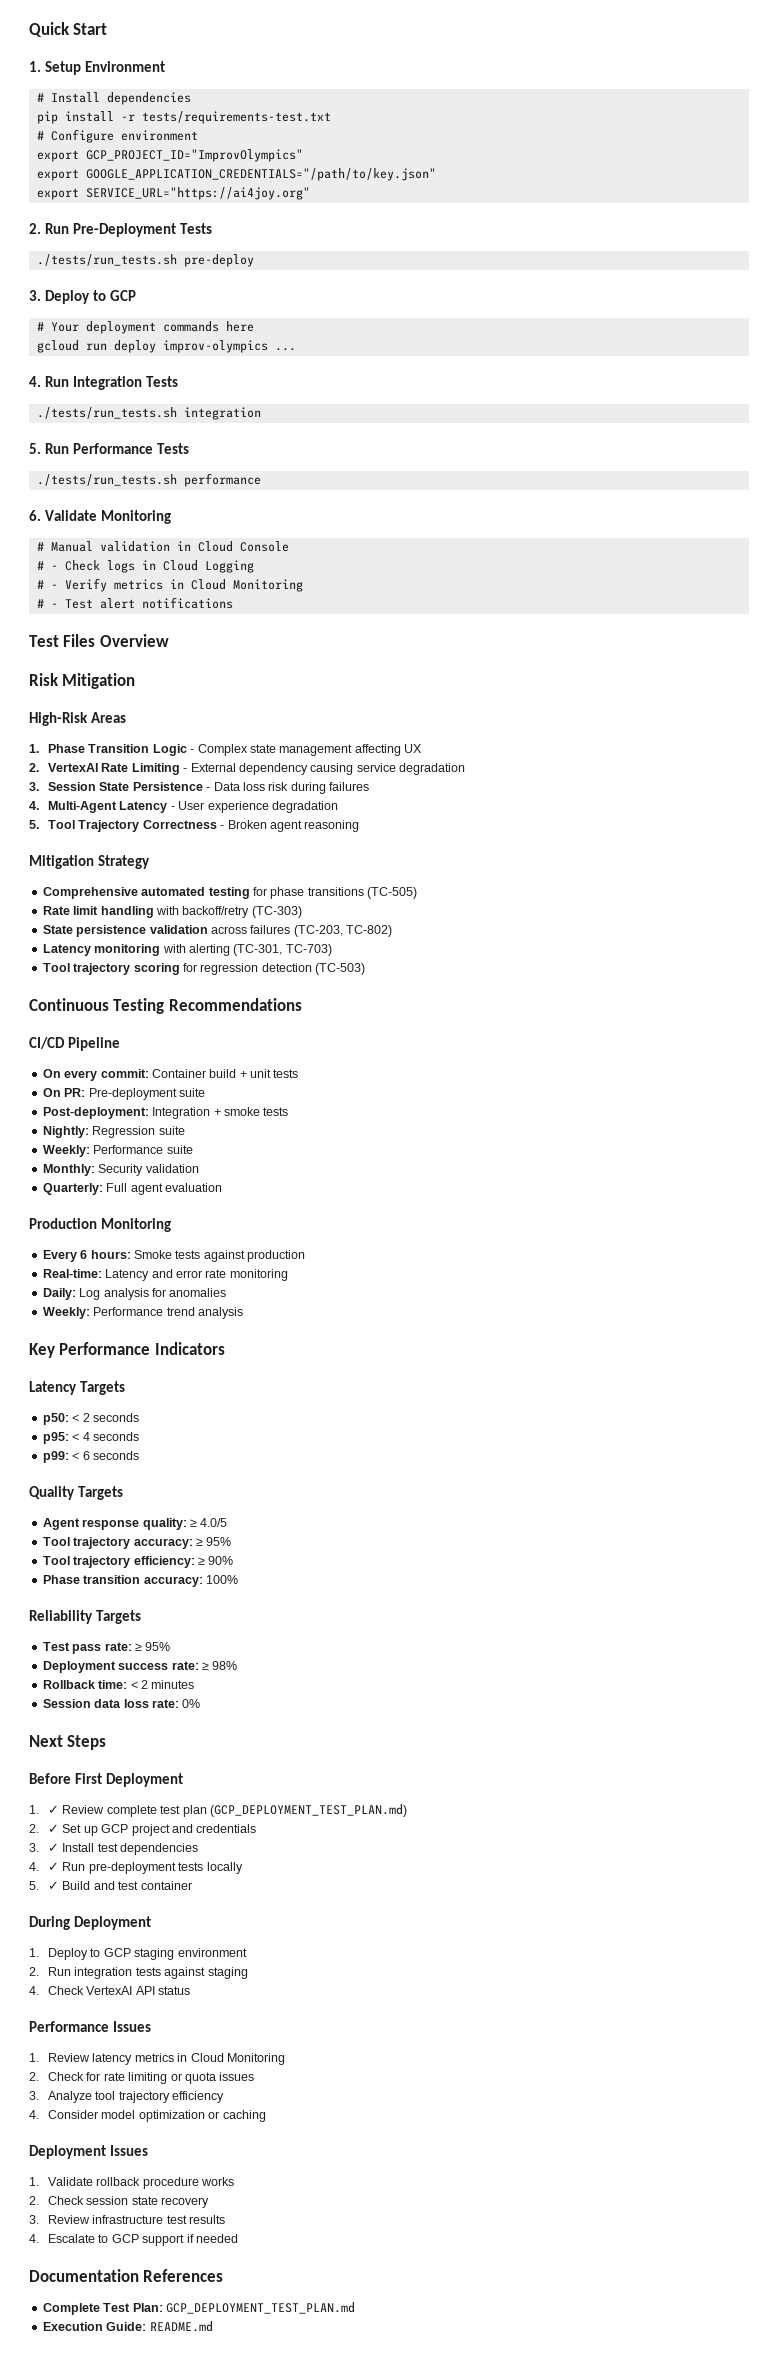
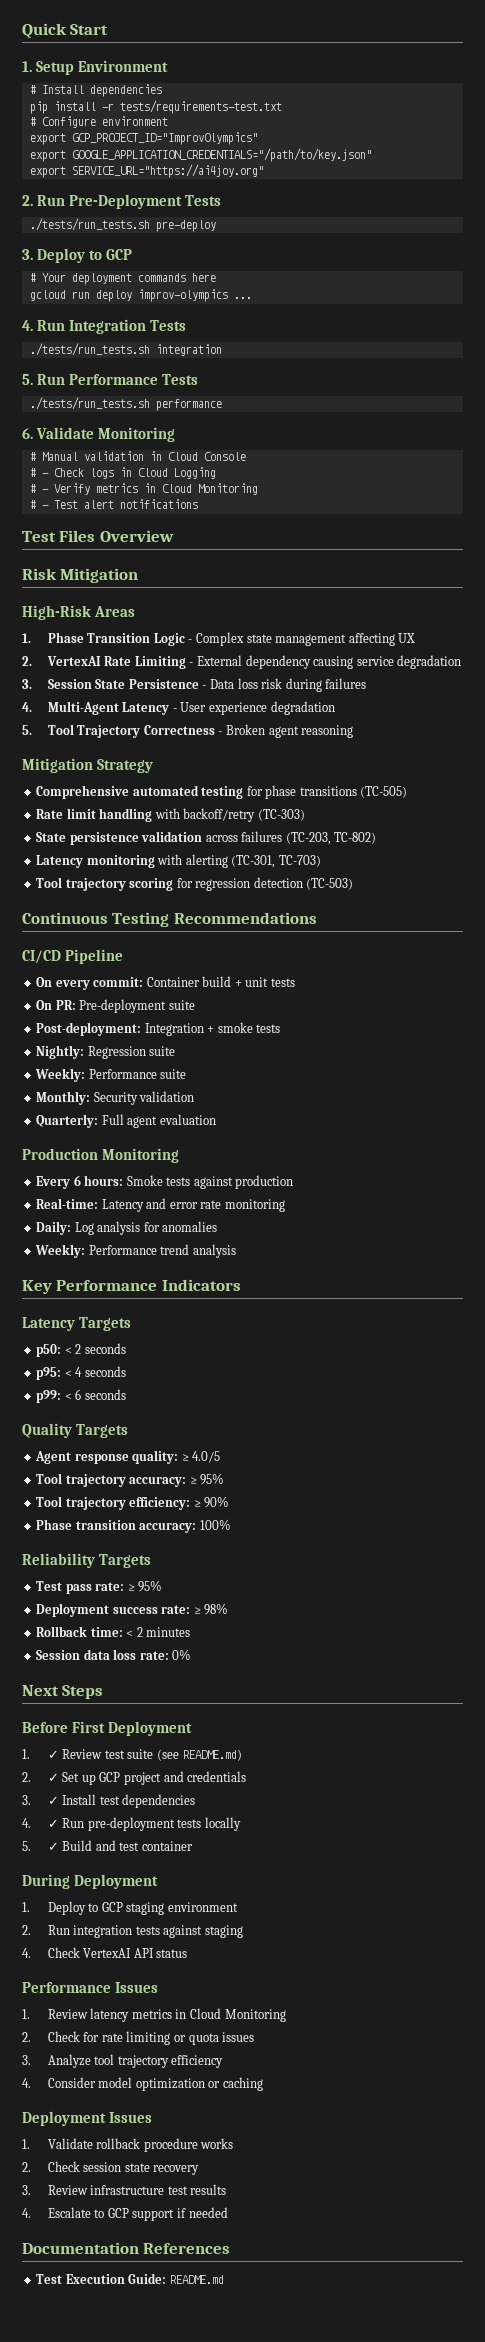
- 1. ✓ Review complete test plan (GCP_DEPLOYMENT_TEST_PLAN.md)
+ 1. ✓ Review test suite (see README.md)
- Complete Test Plan: GCP_DEPLOYMENT_TEST_PLAN.md
- Execution Guide: README.md
+ Test Execution Guide: README.md

